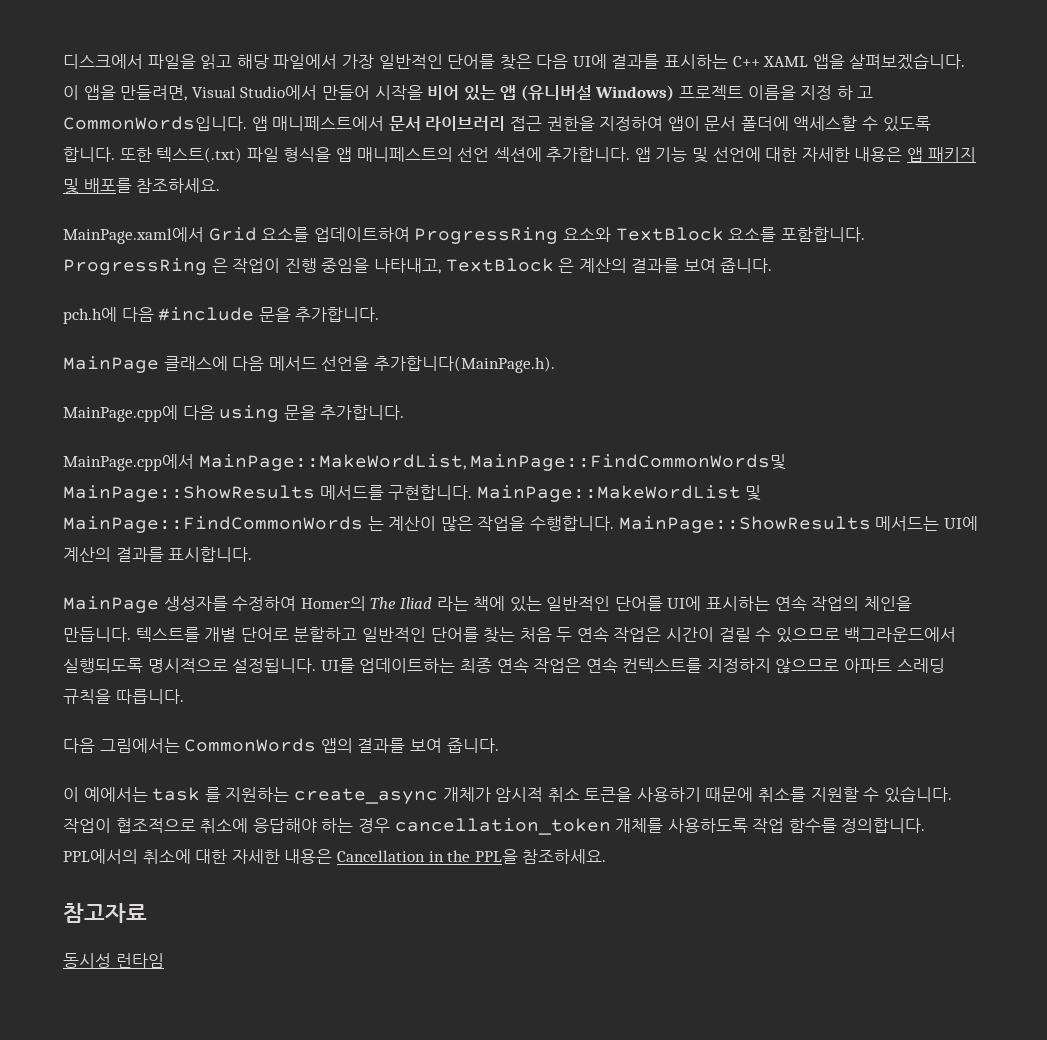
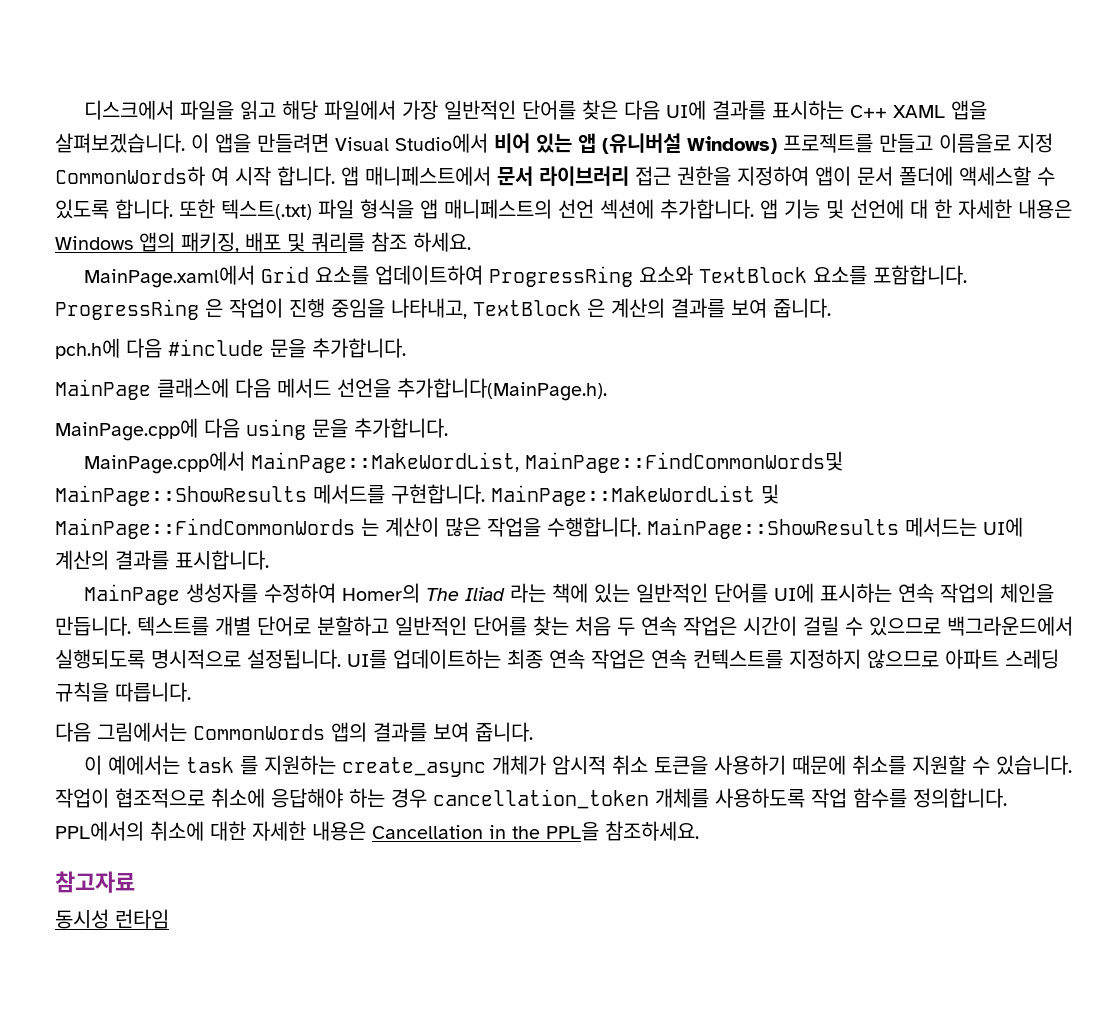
- 이 앱을 만들려면, Visual Studio에서 만들어 시작을 비어 있는 앱 (유니버설 Windows) 프로젝트 이름을 지정 하 고 CommonWords입니다.
+ 이 앱을 만들려면 Visual Studio에서 비어 있는 앱 (유니버설 Windows) 프로젝트를 만들고 이름을로 지정 CommonWords하 여 시작 합니다.
- 앱 기능 및 선언에 대한 자세한 내용은 앱 패키지 및 배포를 참조하세요.
+ 앱 기능 및 선언에 대 한 자세한 내용은 Windows 앱의 패키징, 배포 및 쿼리를 참조 하세요.

